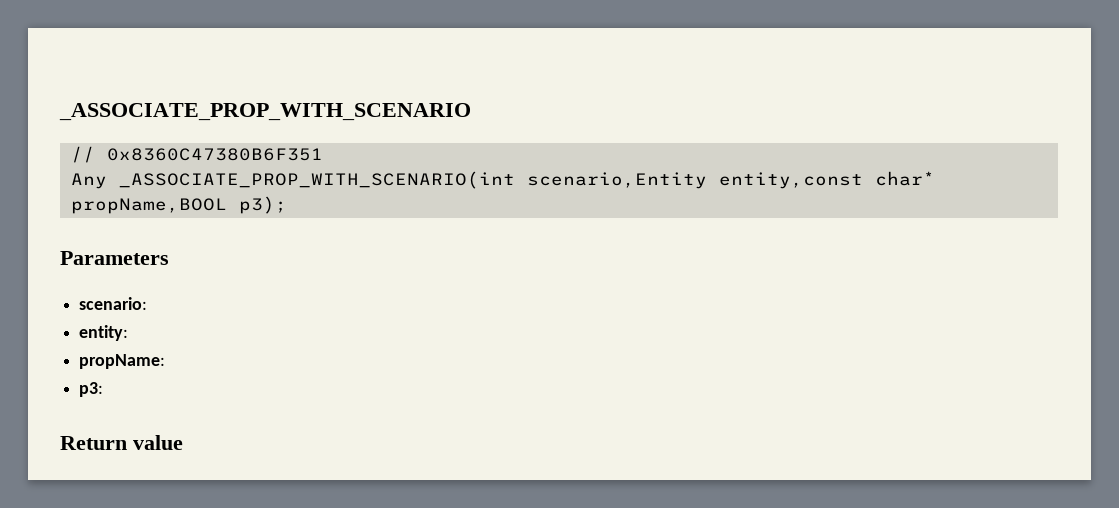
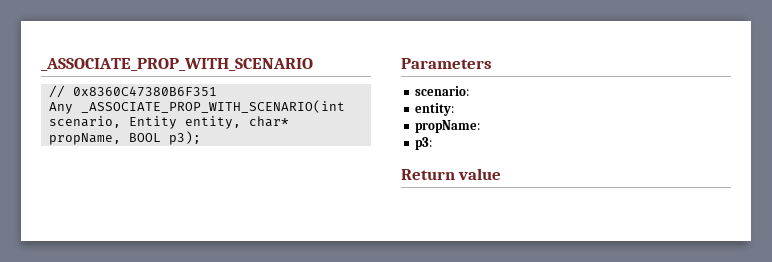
- Any _ASSOCIATE_PROP_WITH_SCENARIO(int scenario,Entity entity,const char* propName,BOOL p3);
+ Any _ASSOCIATE_PROP_WITH_SCENARIO(int scenario, Entity entity, char* propName, BOOL p3);

